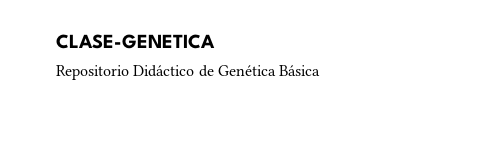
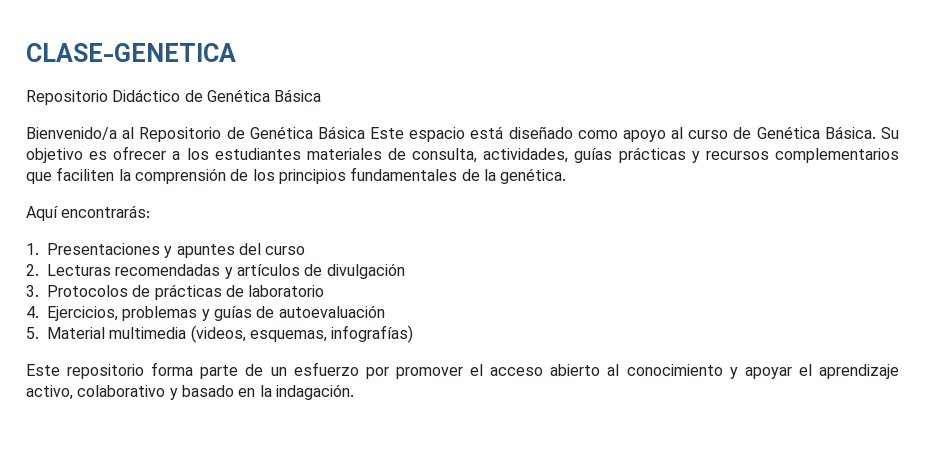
+ Bienvenido/a al Repositorio de Genética Básica Este espacio está diseñado como apoyo al curso de Genética Básica. Su objetivo es ofrecer a los estudiantes materiales de consulta, actividades, guías prácticas y recursos complementarios que faciliten la comprensión de los principios fundamentales de la genética.
+ Aquí encontrarás:
+ 1. Presentaciones y apuntes del curso
+ 2. Lecturas recomendadas y artículos de divulgación
+ 3. Protocolos de prácticas de laboratorio
+ 4. Ejercicios, problemas y guías de autoevaluación
+ 5. Material multimedia (videos, esquemas, infografías)
+ Este repositorio forma parte de un esfuerzo por promover el acceso abierto al conocimiento y apoyar el aprendizaje activo, colaborativo y basado en la indagación.

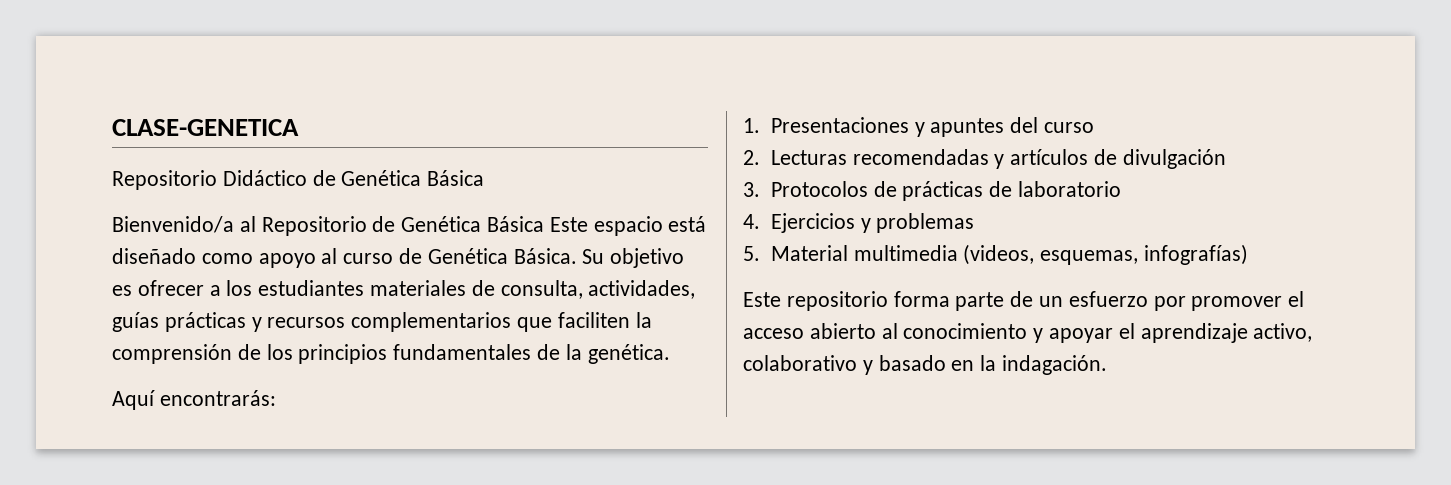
- 4. Ejercicios, problemas y guías de autoevaluación
+ 4. Ejercicios y problemas

